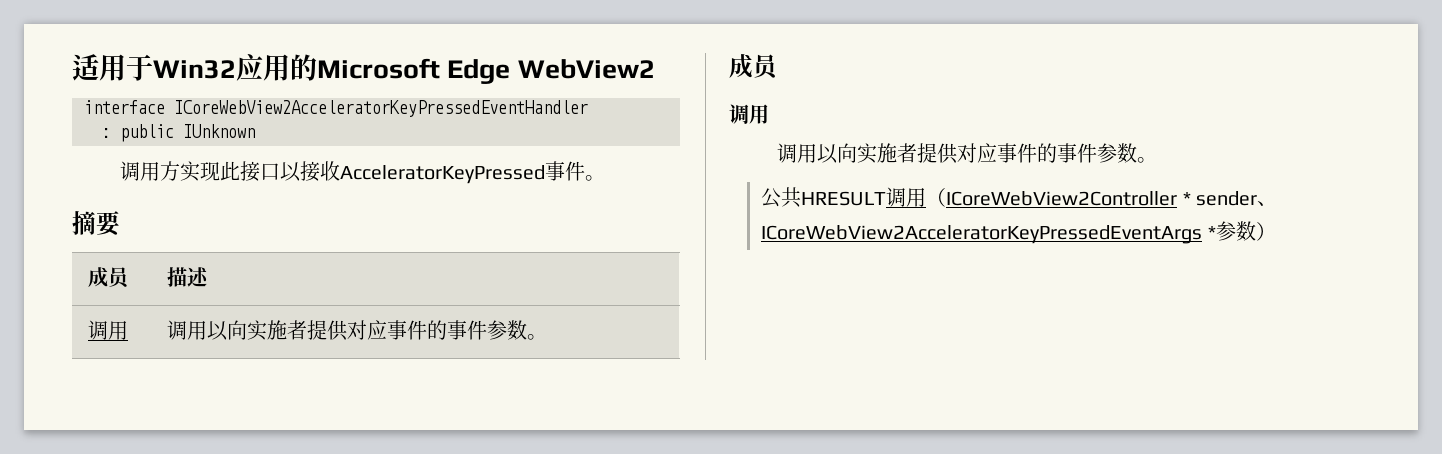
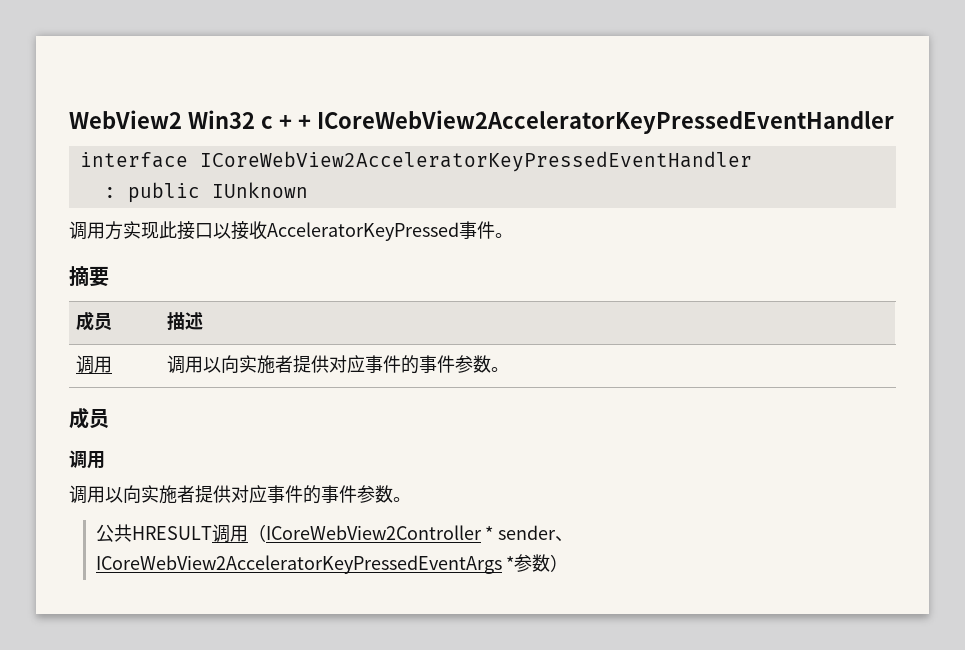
- 适用于Win32应用的Microsoft Edge WebView2
+ WebView2 Win32 c + + ICoreWebView2AcceleratorKeyPressedEventHandler

